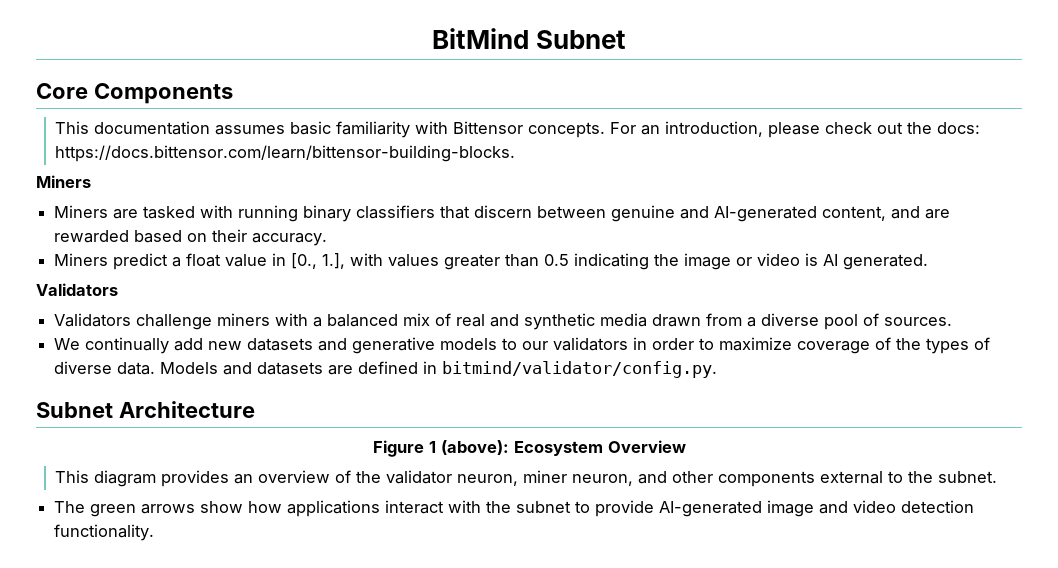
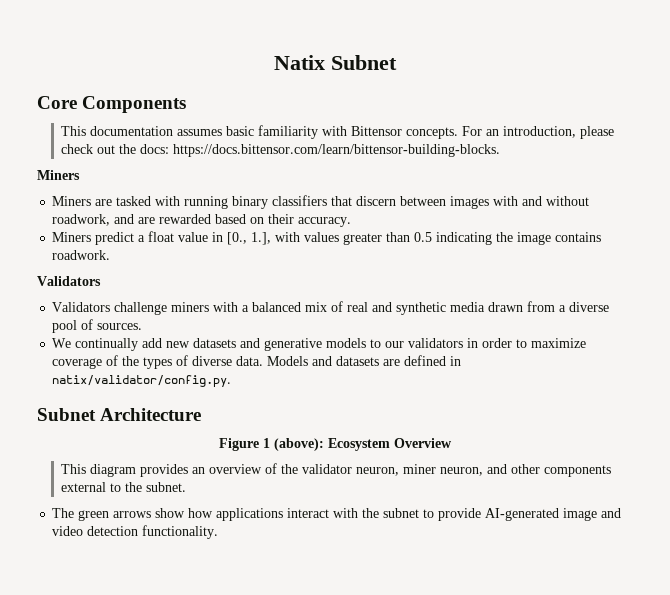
- BitMind Subnet
+ Natix Subnet
- Miners are tasked with running binary classifiers that discern between genuine and AI-generated content, and are rewarded based on their accuracy.
+ Miners are tasked with running binary classifiers that discern between images with and without roadwork, and are rewarded based on their accuracy.
- Miners predict a float value in [0., 1.], with values greater than 0.5 indicating the image or video is AI generated.
+ Miners predict a float value in [0., 1.], with values greater than 0.5 indicating the image contains roadwork.
- Models and datasets are defined in bitmind/validator/config.py.
+ Models and datasets are defined in natix/validator/config.py.

